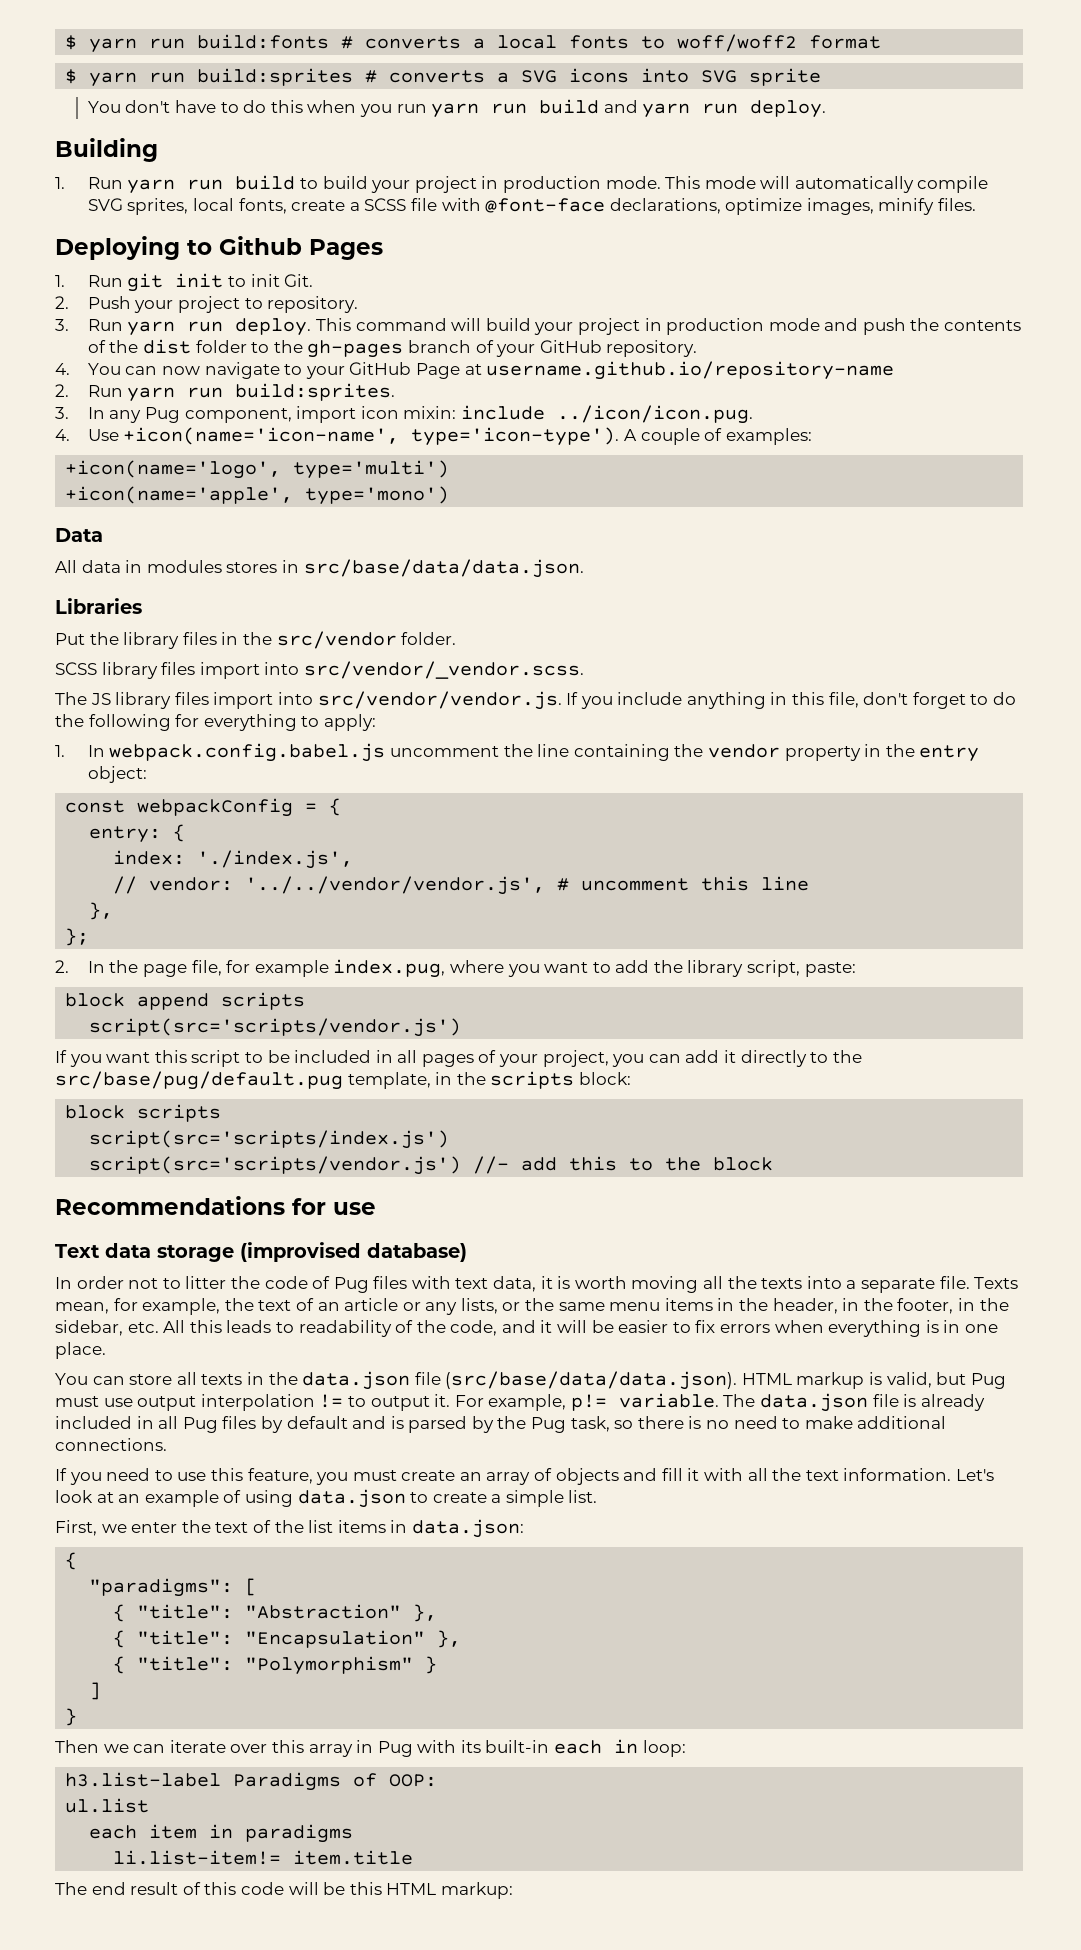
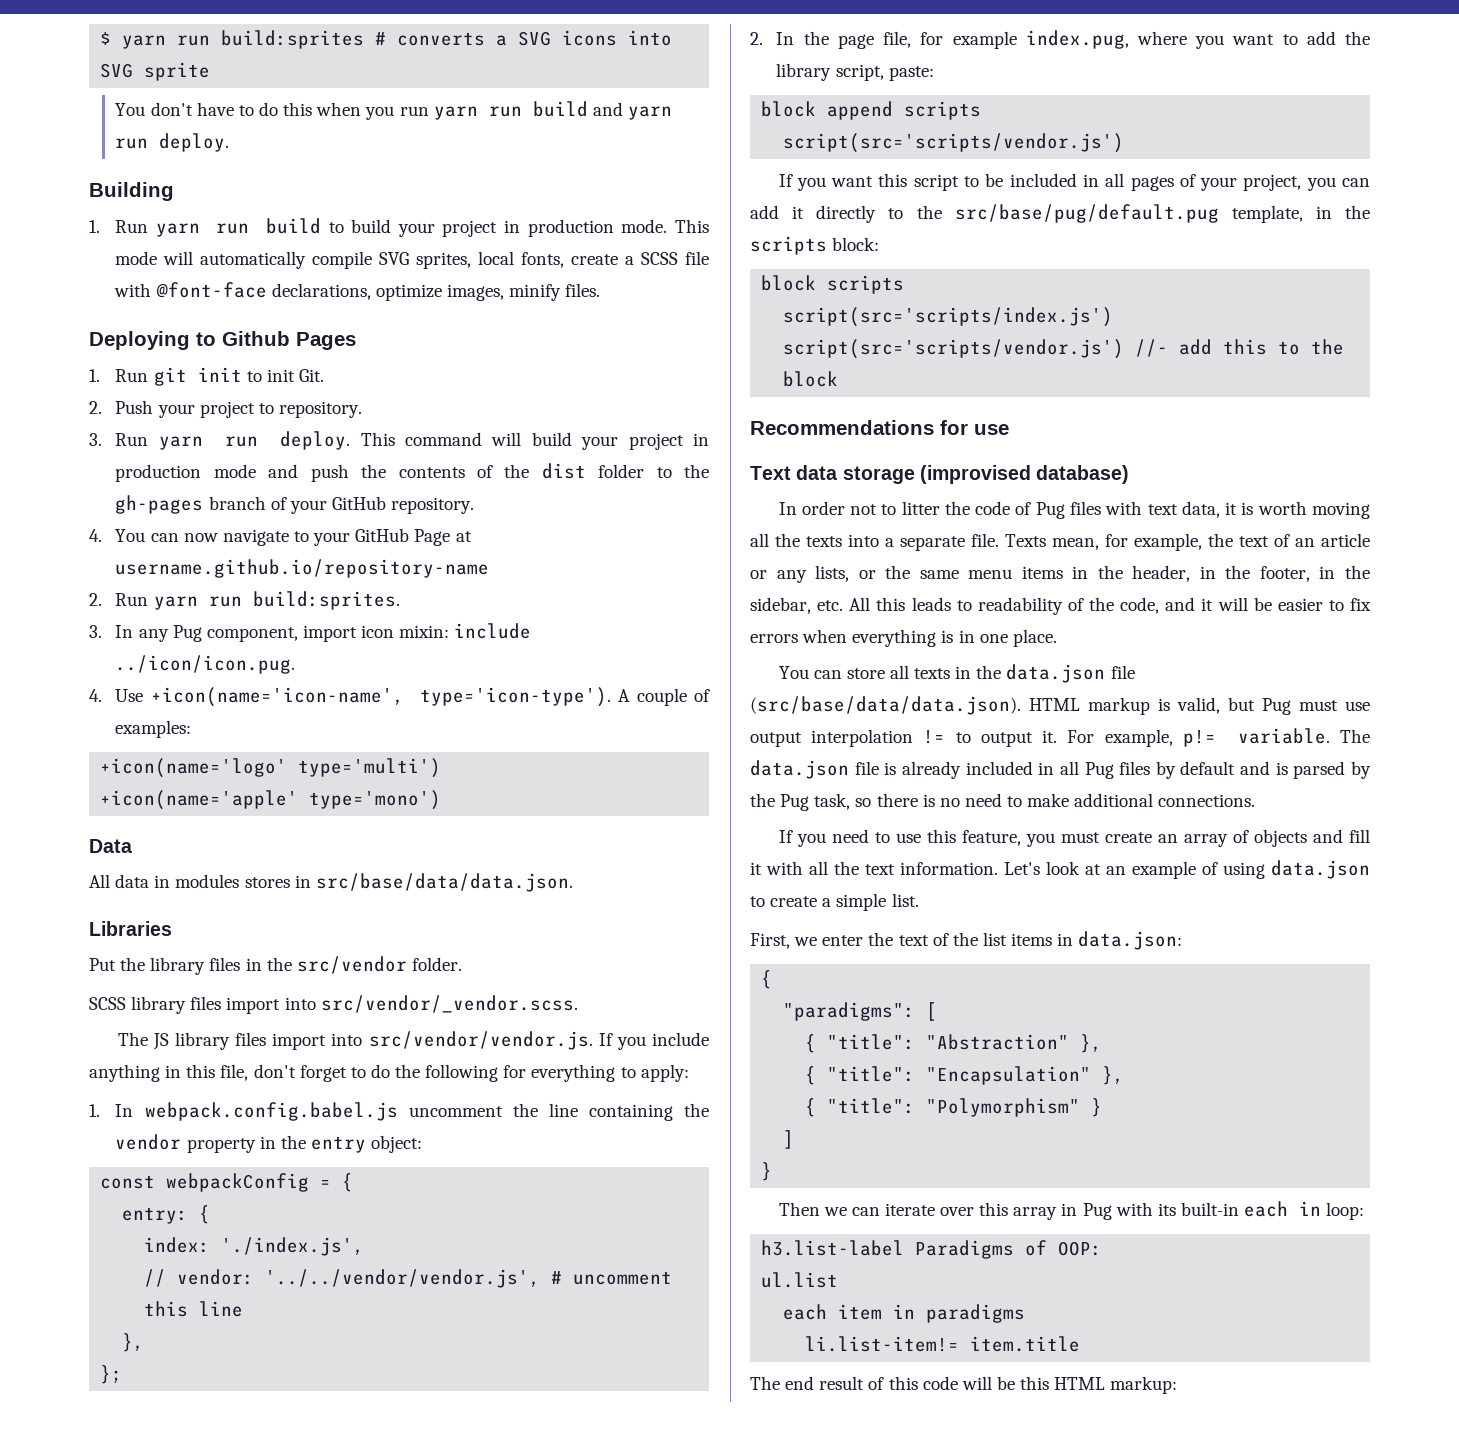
- $ yarn run build:fonts # converts a local fonts to woff/woff2 format
- +icon(name='logo', type='multi')
+ +icon(name='logo' type='multi')
- +icon(name='apple', type='mono')
+ +icon(name='apple' type='mono')

